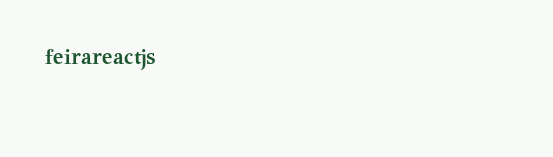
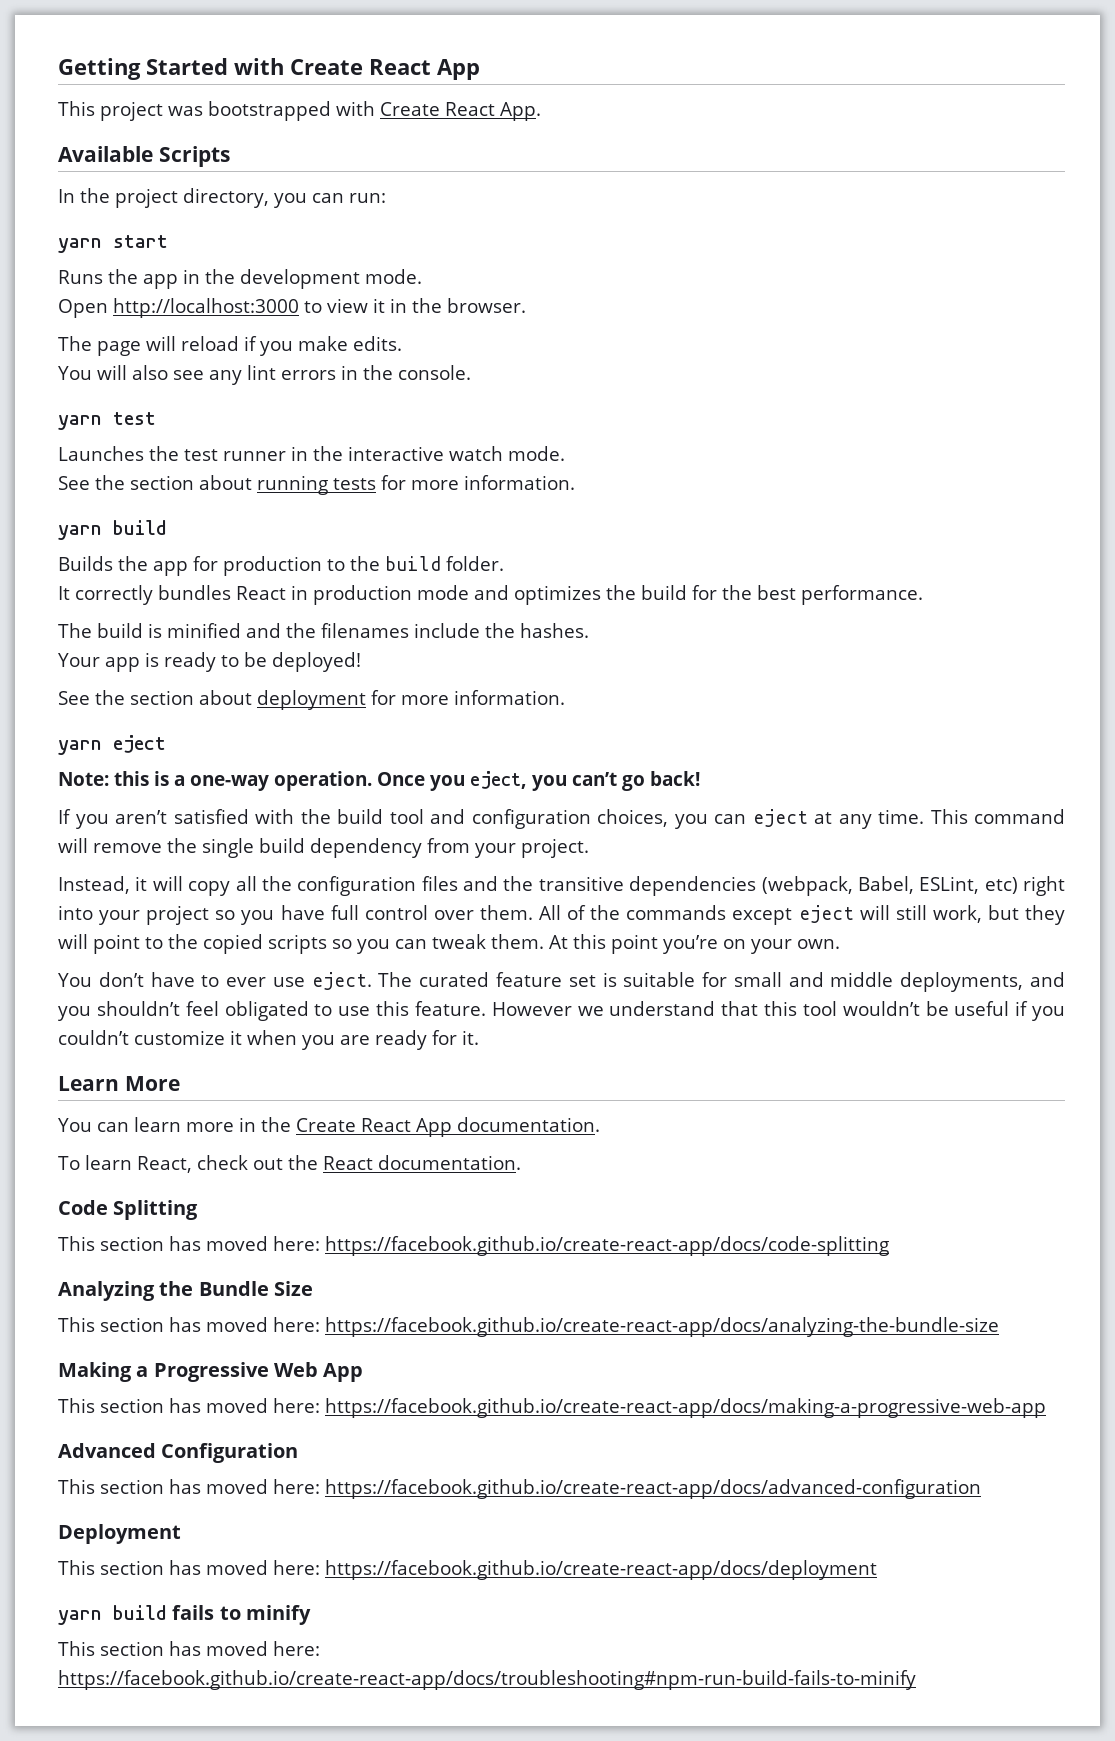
- feirareactjs
+ Getting Started with Create React App
+ This project was bootstrapped with Create React App.
+ Available Scripts
+ In the project directory, you can run:
+ yarn start
+ Runs the app in the development mode.
+ Open http://localhost:3000 to view it in the browser.
+ The page will reload if you make edits.
+ You will also see any lint errors in the console.
+ yarn test
+ Launches the test runner in the interactive watch mode.
+ See the section about running tests for more information.
+ yarn build
+ Builds the app for production to the build folder.
+ It correctly bundles React in production mode and optimizes the build for the best performance.
+ The build is minified and the filenames include the hashes.
+ Your app is ready to be deployed!
+ See the section about deployment for more information.
+ yarn eject
+ Note: this is a one-way operation. Once you eject, you can’t go back!
+ If you aren’t satisfied with the build tool and configuration choices, you can eject at any time. This command will remove the single build dependency from your project.
+ Instead, it will copy all the configuration files and the transitive dependencies (webpack, Babel, ESLint, etc) right into your project so you have full control over them. All of the commands except eject will still work, but they will point to the copied scripts so you can tweak them. At this point you’re on your own.
+ You don’t have to ever use eject. The curated feature set is suitable for small and middle deployments, and you shouldn’t feel obligated to use this feature. However we understand that this tool wouldn’t be useful if you couldn’t customize it when you are ready for it.
+ Learn More
+ You can learn more in the Create React App documentation.
+ To learn React, check out the React documentation.
+ Code Splitting
+ This section has moved here: https://facebook.github.io/create-react-app/docs/code-splitting
+ Analyzing the Bundle Size
+ This section has moved here: https://facebook.github.io/create-react-app/docs/analyzing-the-bundle-size
+ Making a Progressive Web App
+ This section has moved here: https://facebook.github.io/create-react-app/docs/making-a-progressive-web-app
+ Advanced Configuration
+ This section has moved here: https://facebook.github.io/create-react-app/docs/advanced-configuration
+ Deployment
+ This section has moved here: https://facebook.github.io/create-react-app/docs/deployment
+ yarn build fails to minify
+ This section has moved here: https://facebook.github.io/create-react-app/docs/troubleshooting#npm-run-build-fails-to-minify

